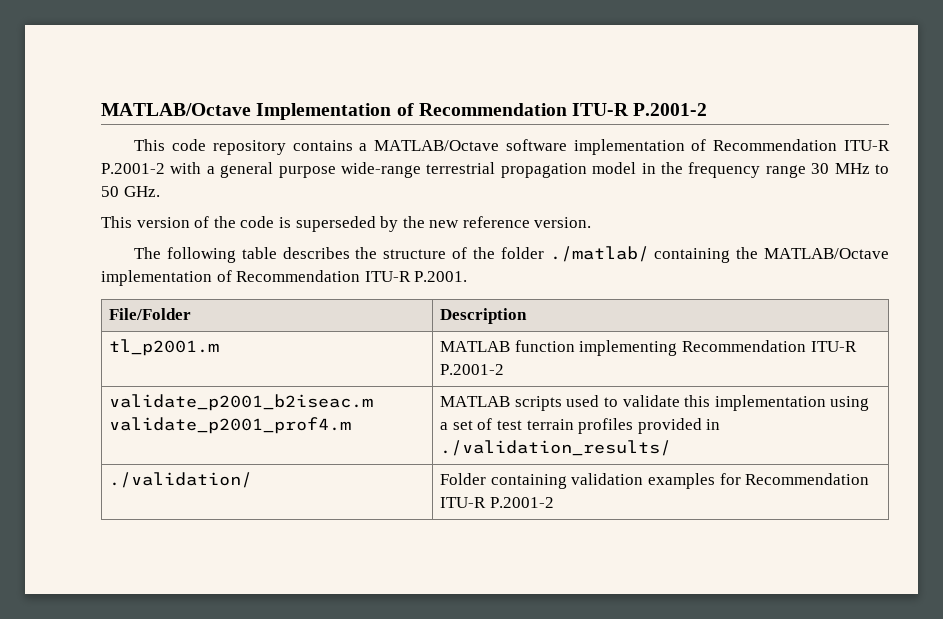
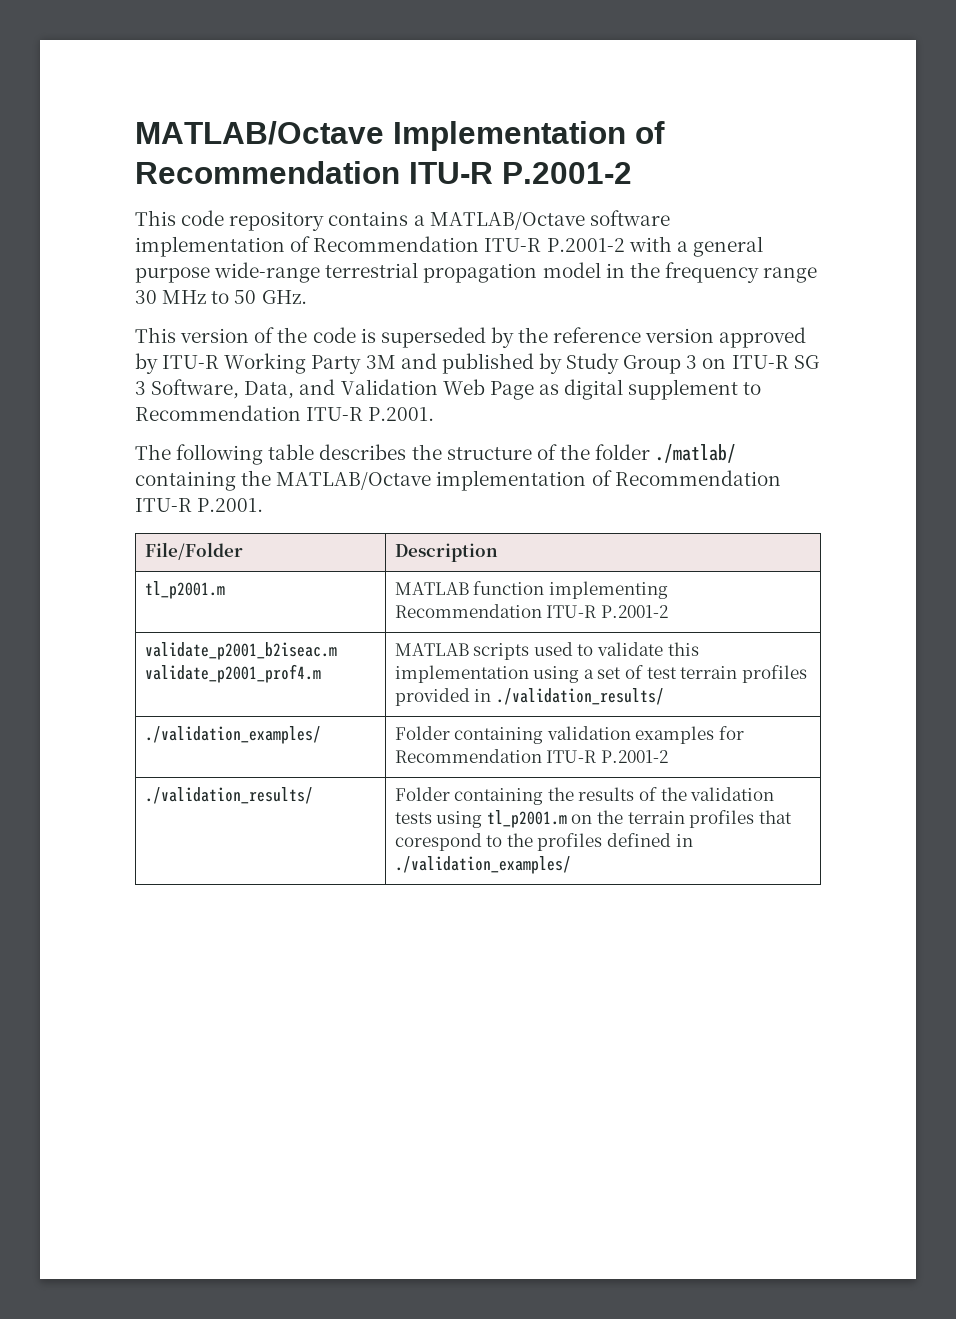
- This version of the code is superseded by the new reference version.
+ This version of the code is superseded by the reference version approved by ITU-R Working Party 3M and published by Study Group 3 on ITU-R SG 3 Software, Data, and Validation Web Page as digital supplement to Recommendation ITU-R P.2001.
- ./validation/ | Folder containing validation examples for Recommendation ITU-R P.2001-2
+ ./validation_examples/ | Folder containing validation examples for Recommendation ITU-R P.2001-2
+ ./validation_results/ | Folder containing the results of the validation tests using tl_p2001.m on the terrain profiles that corespond to the profiles defined in ./validation_examples/

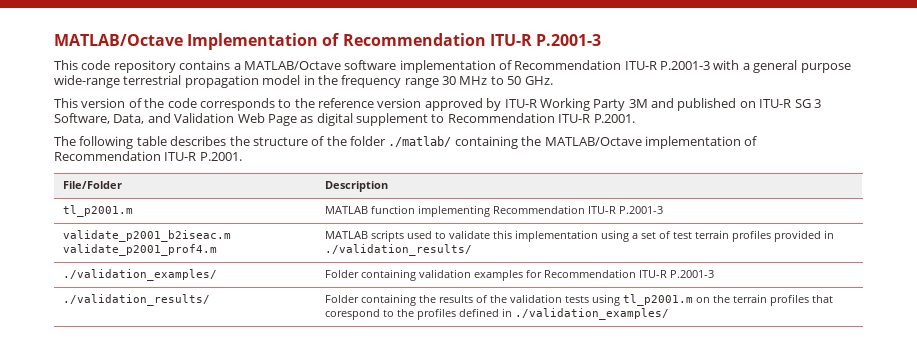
- MATLAB/Octave Implementation of Recommendation ITU-R P.2001-2
+ MATLAB/Octave Implementation of Recommendation ITU-R P.2001-3
- This code repository contains a MATLAB/Octave software implementation of Recommendation ITU-R P.2001-2 with a general purpose wide-range terrestrial propagation model in the frequency range 30 MHz to 50 GHz.
+ This code repository contains a MATLAB/Octave software implementation of Recommendation ITU-R P.2001-3 with a general purpose wide-range terrestrial propagation model in the frequency range 30 MHz to 50 GHz.
- This version of the code is superseded by the reference version approved by ITU-R Working Party 3M and published by Study Group 3 on ITU-R SG 3 Software, Data, and Validation Web Page as digital supplement to Recommendation ITU-R P.2001.
+ This version of the code corresponds to the reference version approved by ITU-R Working Party 3M and published on ITU-R SG 3 Software, Data, and Validation Web Page as digital supplement to Recommendation ITU-R P.2001.
- tl_p2001.m | MATLAB function implementing Recommendation ITU-R P.2001-2
+ tl_p2001.m | MATLAB function implementing Recommendation ITU-R P.2001-3
- ./validation_examples/ | Folder containing validation examples for Recommendation ITU-R P.2001-2
+ ./validation_examples/ | Folder containing validation examples for Recommendation ITU-R P.2001-3

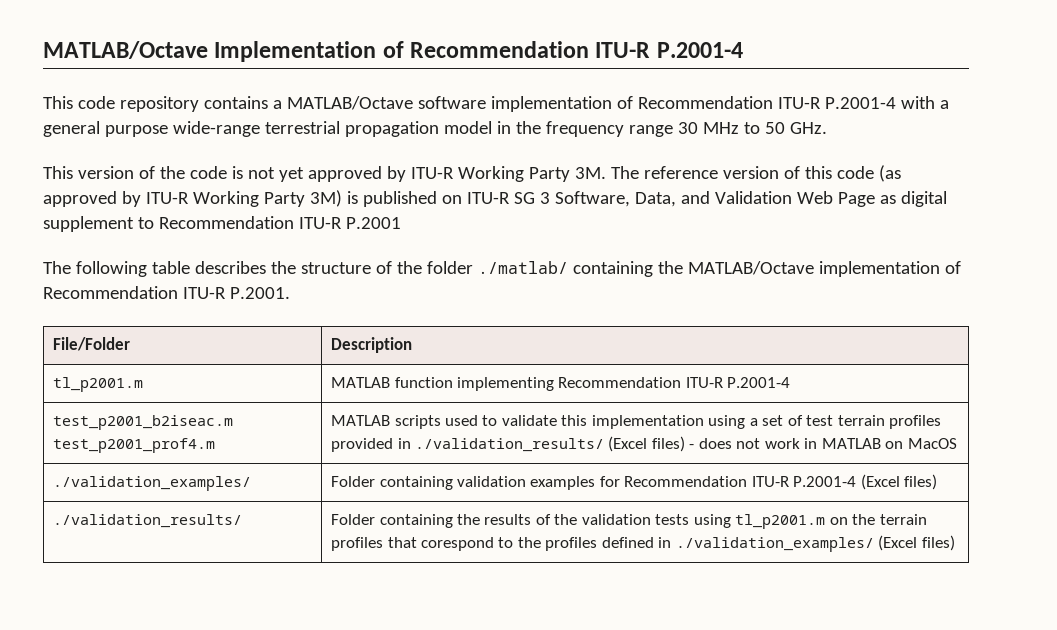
- MATLAB/Octave Implementation of Recommendation ITU-R P.2001-3
+ MATLAB/Octave Implementation of Recommendation ITU-R P.2001-4
- This code repository contains a MATLAB/Octave software implementation of Recommendation ITU-R P.2001-3 with a general purpose wide-range terrestrial propagation model in the frequency range 30 MHz to 50 GHz.
+ This code repository contains a MATLAB/Octave software implementation of Recommendation ITU-R P.2001-4 with a general purpose wide-range terrestrial propagation model in the frequency range 30 MHz to 50 GHz.
- This version of the code corresponds to the reference version approved by ITU-R Working Party 3M and published on ITU-R SG 3 Software, Data, and Validation Web Page as digital supplement to Recommendation ITU-R P.2001.
+ This version of the code is not yet approved by ITU-R Working Party 3M. The reference version of this code (as approved by ITU-R Working Party 3M) is published on ITU-R SG 3 Software, Data, and Validation Web Page as digital supplement to Recommendation ITU-R P.2001
- tl_p2001.m | MATLAB function implementing Recommendation ITU-R P.2001-3
- validate_p2001_b2iseac.m validate_p2001_prof4.m | MATLAB scripts used to validate this implementation using a set of test terrain profiles provided in ./validation_results/
+ tl_p2001.m | MATLAB function implementing Recommendation ITU-R P.2001-4
+ test_p2001_b2iseac.m test_p2001_prof4.m | MATLAB scripts used to validate this implementation using a set of test terrain profiles provided in ./validation_results/ (Excel files) - does not work in MATLAB on MacOS
- ./validation_examples/ | Folder containing validation examples for Recommendation ITU-R P.2001-3
+ ./validation_examples/ | Folder containing validation examples for Recommendation ITU-R P.2001-4 (Excel files)
- ./validation_results/ | Folder containing the results of the validation tests using tl_p2001.m on the terrain profiles that corespond to the profiles defined in ./validation_examples/
+ ./validation_results/ | Folder containing the results of the validation tests using tl_p2001.m on the terrain profiles that corespond to the profiles defined in ./validation_examples/ (Excel files)

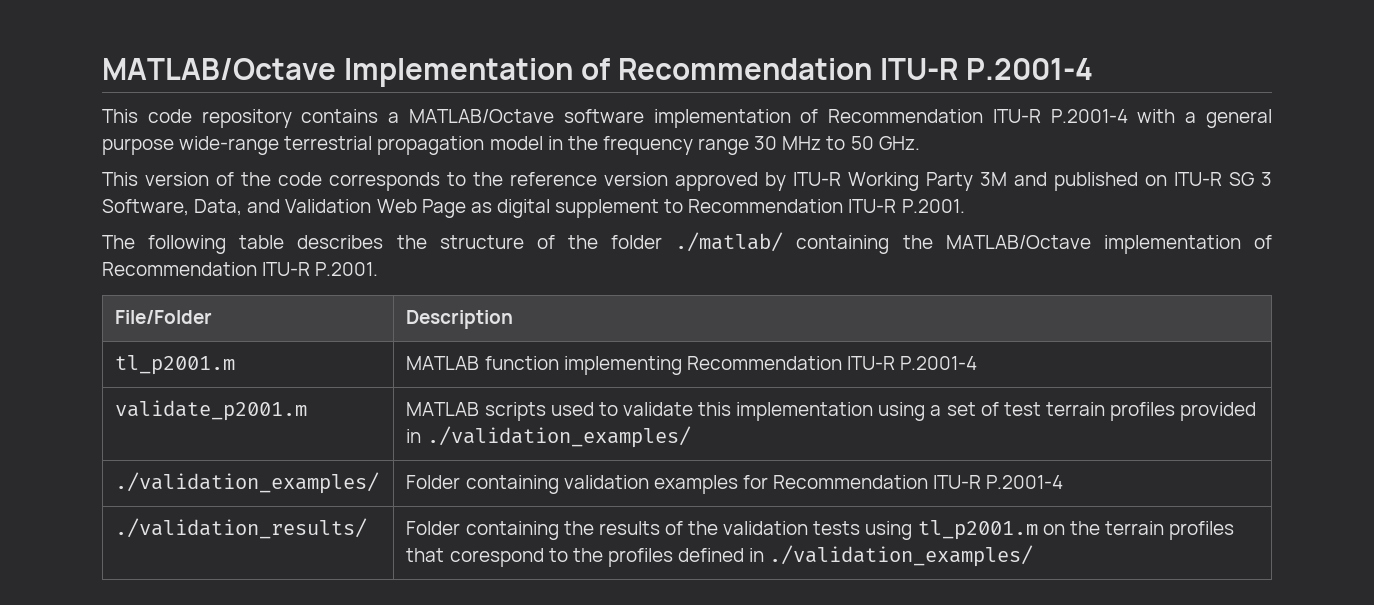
- This version of the code is not yet approved by ITU-R Working Party 3M. The reference version of this code (as approved by ITU-R Working Party 3M) is published on ITU-R SG 3 Software, Data, and Validation Web Page as digital supplement to Recommendation ITU-R P.2001
+ This version of the code corresponds to the reference version approved by ITU-R Working Party 3M and published on ITU-R SG 3 Software, Data, and Validation Web Page as digital supplement to Recommendation ITU-R P.2001.
- test_p2001_b2iseac.m test_p2001_prof4.m | MATLAB scripts used to validate this implementation using a set of test terrain profiles provided in ./validation_results/ (Excel files) - does not work in MATLAB on MacOS
+ validate_p2001.m | MATLAB scripts used to validate this implementation using a set of test terrain profiles provided in ./validation_examples/
- ./validation_examples/ | Folder containing validation examples for Recommendation ITU-R P.2001-4 (Excel files)
+ ./validation_examples/ | Folder containing validation examples for Recommendation ITU-R P.2001-4
- ./validation_results/ | Folder containing the results of the validation tests using tl_p2001.m on the terrain profiles that corespond to the profiles defined in ./validation_examples/ (Excel files)
+ ./validation_results/ | Folder containing the results of the validation tests using tl_p2001.m on the terrain profiles that corespond to the profiles defined in ./validation_examples/

